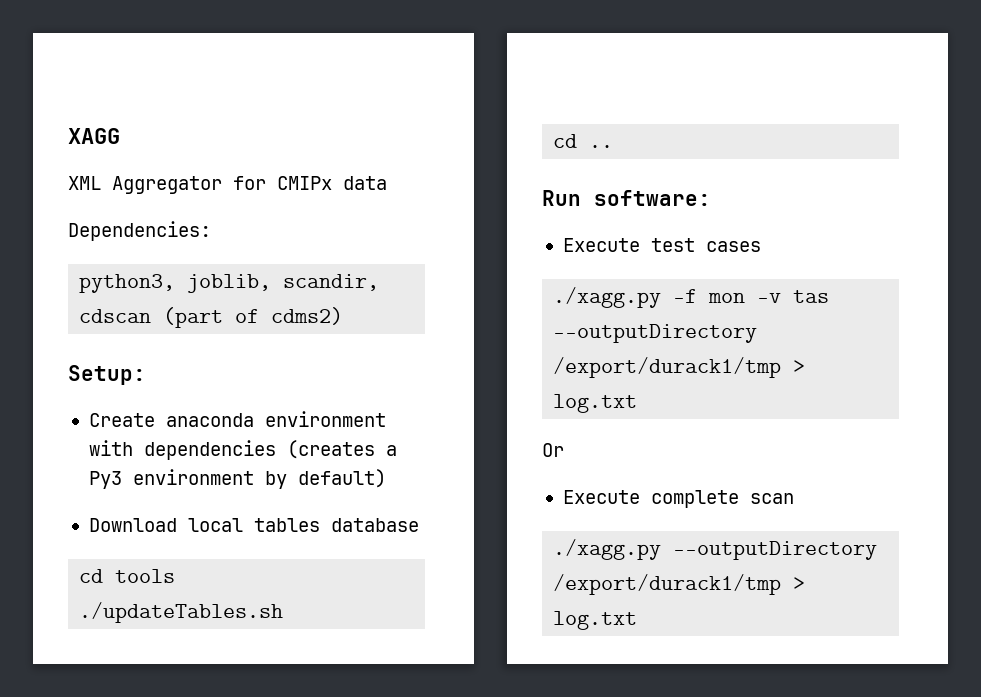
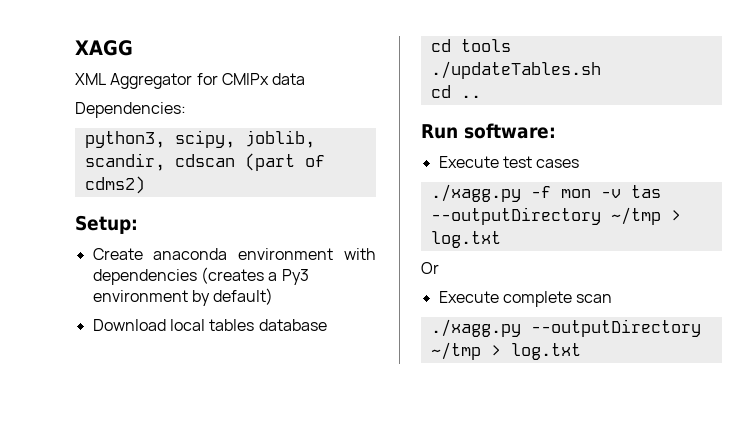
- python3, joblib, scandir, cdscan (part of cdms2)
+ python3, scipy, joblib, scandir, cdscan (part of cdms2)
- ./xagg.py -f mon -v tas --outputDirectory /export/durack1/tmp > log.txt
+ ./xagg.py -f mon -v tas --outputDirectory ~/tmp > log.txt
- ./xagg.py --outputDirectory /export/durack1/tmp > log.txt
+ ./xagg.py --outputDirectory ~/tmp > log.txt

